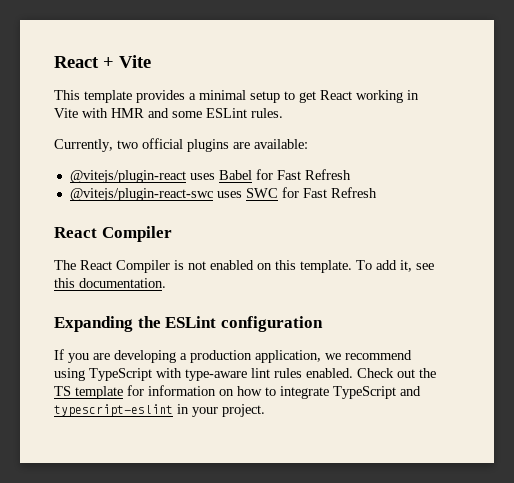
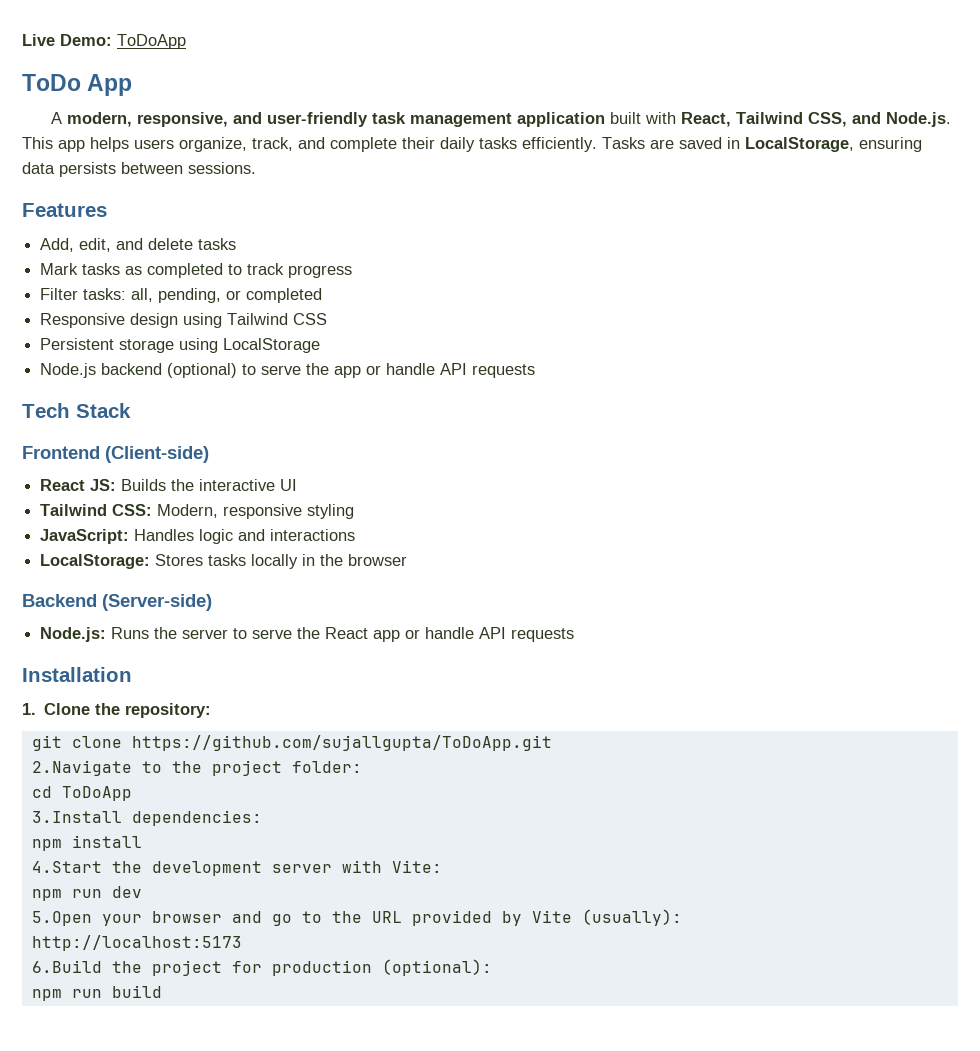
- React + Vite
- This template provides a minimal setup to get React working in Vite with HMR and some ESLint rules.
- Currently, two official plugins are available:
- @vitejs/plugin-react uses Babel for Fast Refresh
- @vitejs/plugin-react-swc uses SWC for Fast Refresh
- React Compiler
- The React Compiler is not enabled on this template. To add it, see this documentation.
- Expanding the ESLint configuration
- If you are developing a production application, we recommend using TypeScript with type-aware lint rules enabled. Check out the TS template for information on how to integrate TypeScript and typescript-eslint in your project.
+ Live Demo: ToDoApp
+ ToDo App
+ A modern, responsive, and user-friendly task management application built with React, Tailwind CSS, and Node.js. This app helps users organize, track, and complete their daily tasks efficiently. Tasks are saved in LocalStorage, ensuring data persists between sessions.
+ Features
+ Add, edit, and delete tasks
+ Mark tasks as completed to track progress
+ Filter tasks: all, pending, or completed
+ Responsive design using Tailwind CSS
+ Persistent storage using LocalStorage
+ Node.js backend (optional) to serve the app or handle API requests
+ Tech Stack
+ Frontend (Client-side)
+ React JS: Builds the interactive UI
+ Tailwind CSS: Modern, responsive styling
+ JavaScript: Handles logic and interactions
+ LocalStorage: Stores tasks locally in the browser
+ Backend (Server-side)
+ Node.js: Runs the server to serve the React app or handle API requests
+ Installation
+ 1. Clone the repository:
+ git clone https://github.com/sujallgupta/ToDoApp.git
+ 2.Navigate to the project folder:
+ cd ToDoApp
+ 3.Install dependencies:
+ npm install
+ 4.Start the development server with Vite:
+ npm run dev
+ 5.Open your browser and go to the URL provided by Vite (usually):
+ http://localhost:5173
+ 6.Build the project for production (optional):
+ npm run build

